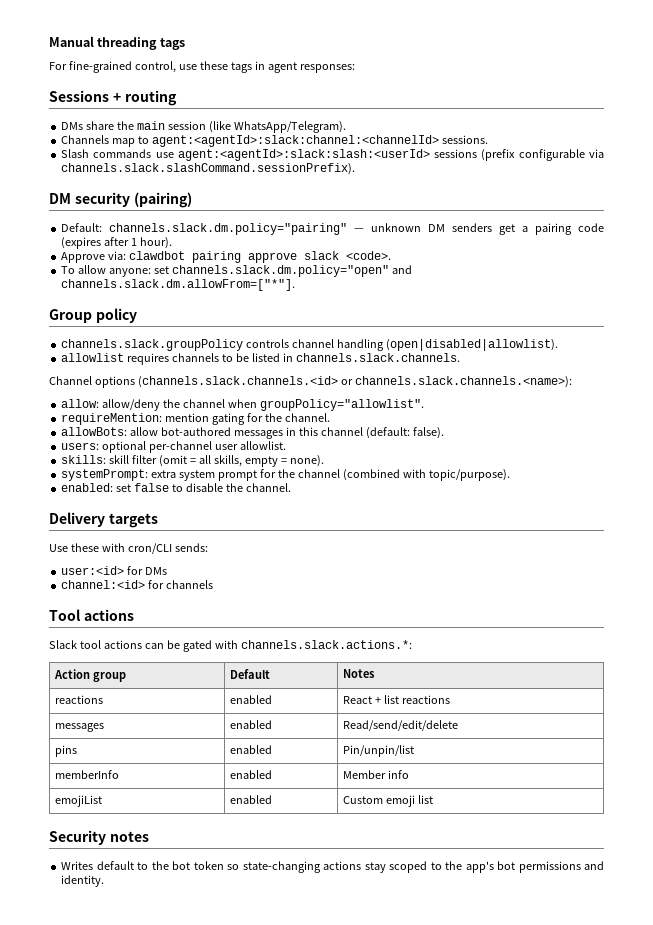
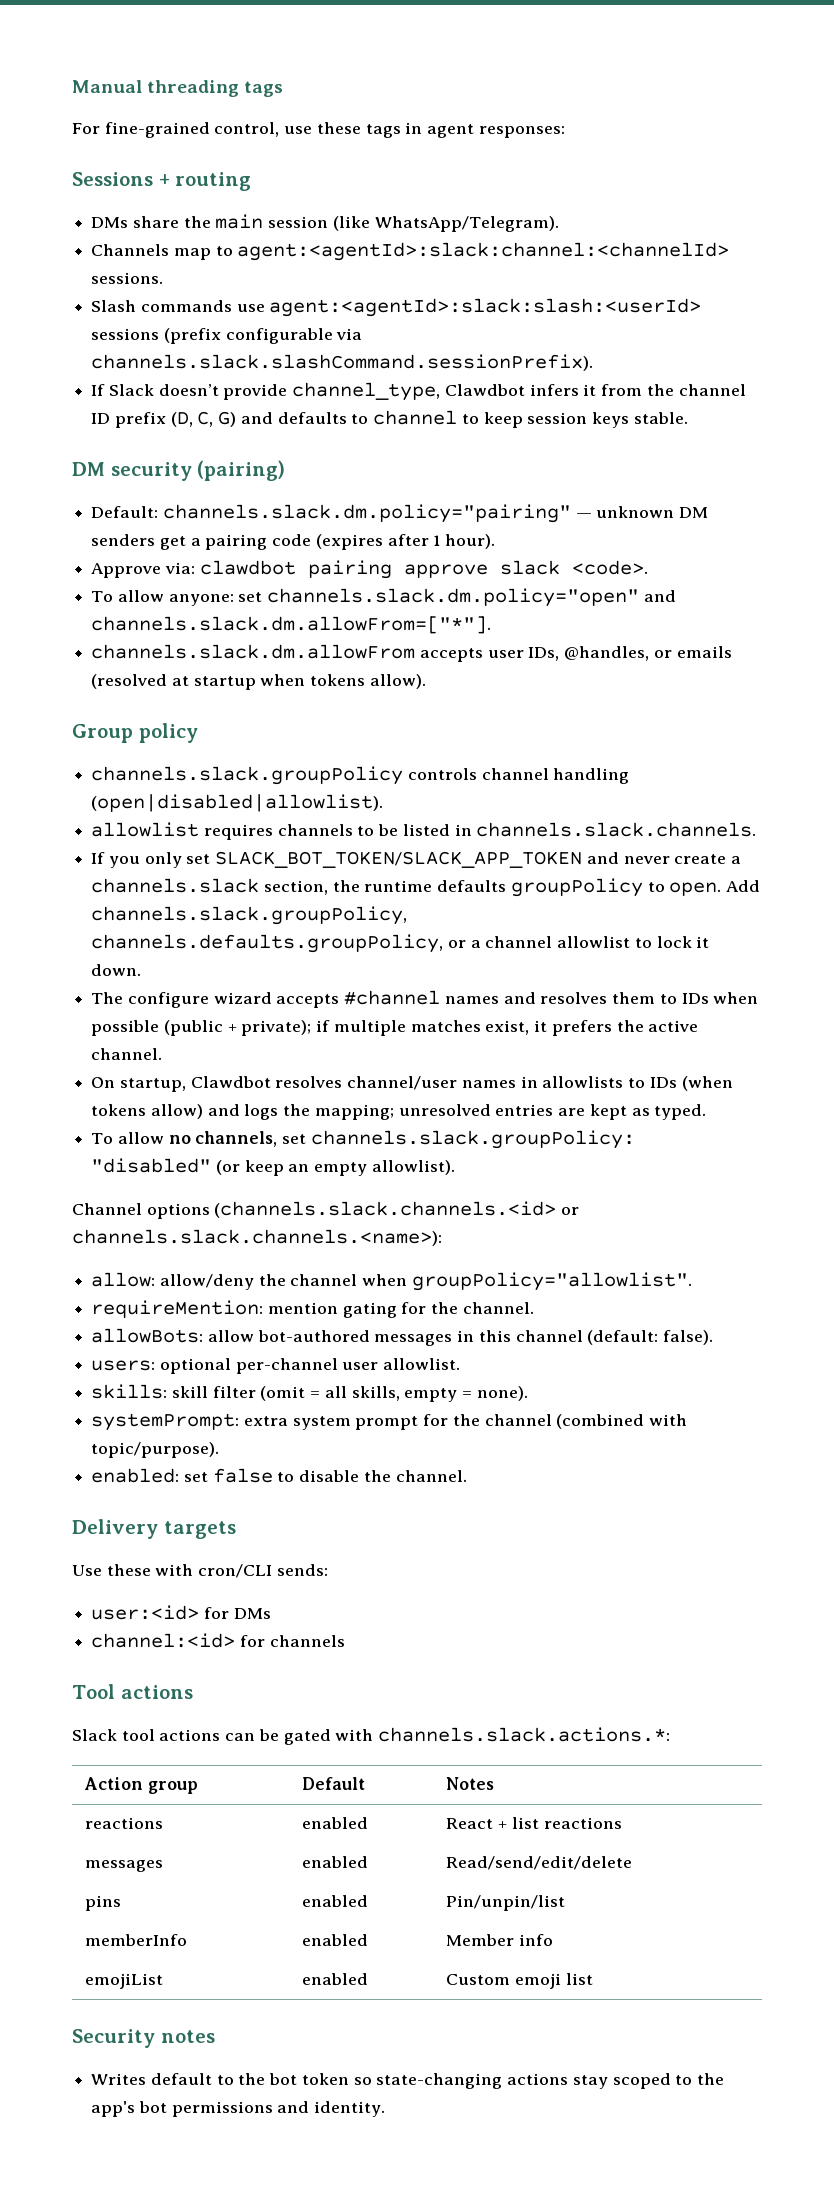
+ If Slack doesn’t provide channel_type, Clawdbot infers it from the channel ID prefix (D, C, G) and defaults to channel to keep session keys stable.
+ channels.slack.dm.allowFrom accepts user IDs, @handles, or emails (resolved at startup when tokens allow).
+ If you only set SLACK_BOT_TOKEN/SLACK_APP_TOKEN and never create a channels.slack section, the runtime defaults groupPolicy to open. Add channels.slack.groupPolicy, channels.defaults.groupPolicy, or a channel allowlist to lock it down.
+ The configure wizard accepts #channel names and resolves them to IDs when possible (public + private); if multiple matches exist, it prefers the active channel.
+ On startup, Clawdbot resolves channel/user names in allowlists to IDs (when tokens allow) and logs the mapping; unresolved entries are kept as typed.
+ To allow no channels, set channels.slack.groupPolicy: "disabled" (or keep an empty allowlist).

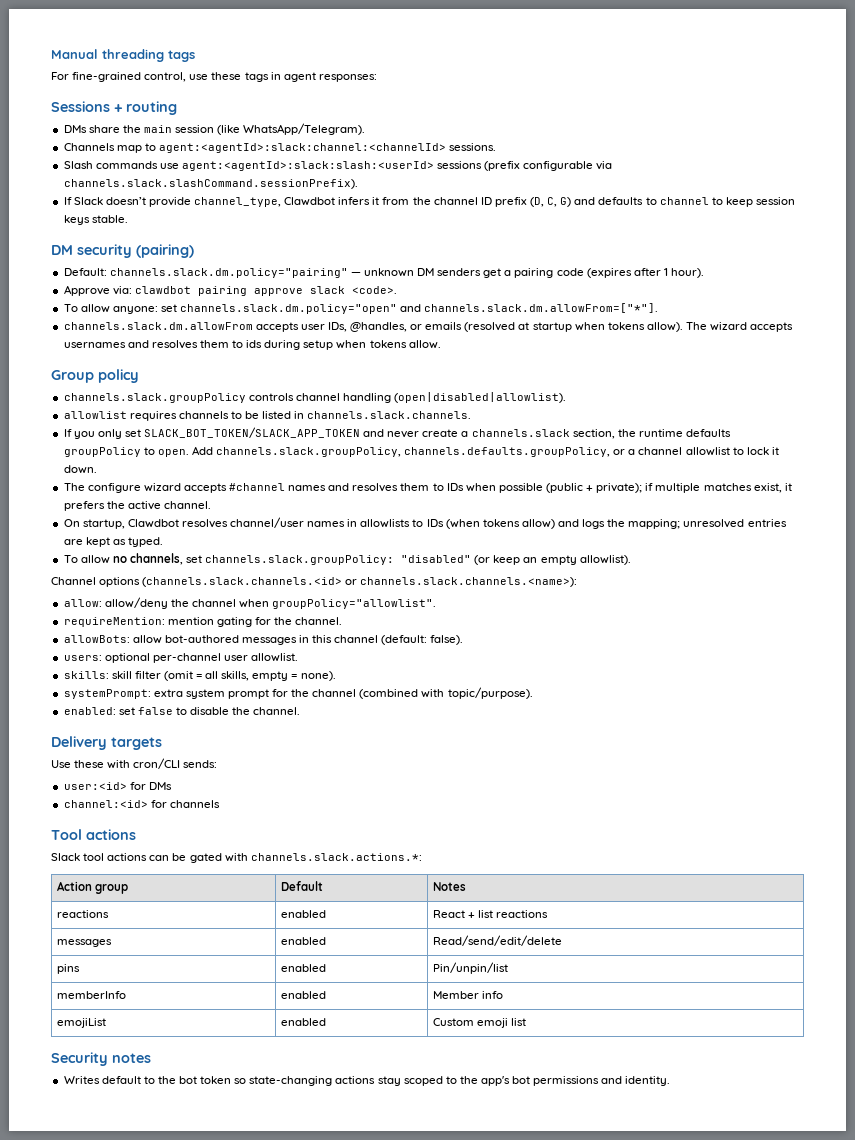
+ The wizard accepts usernames and resolves them to ids during setup when tokens allow.

